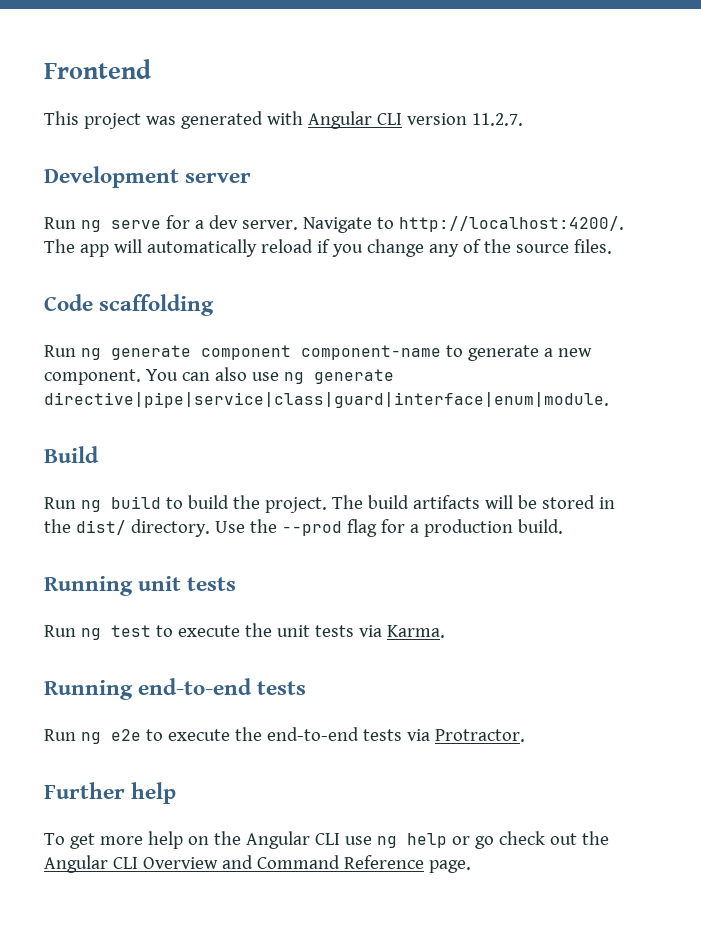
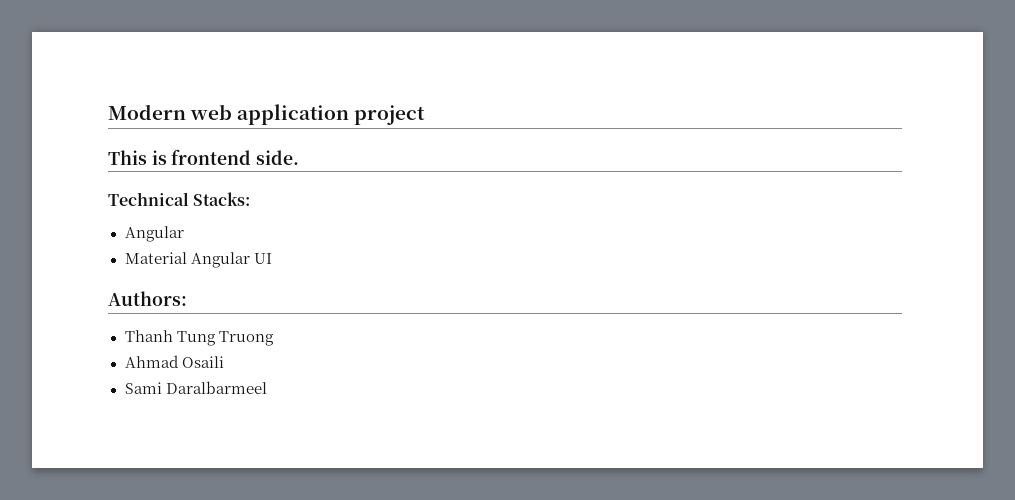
- Frontend
- This project was generated with Angular CLI version 11.2.7.
- Development server
- Run ng serve for a dev server. Navigate to http://localhost:4200/. The app will automatically reload if you change any of the source files.
- Code scaffolding
- Run ng generate component component-name to generate a new component. You can also use ng generate directive|pipe|service|class|guard|interface|enum|module.
- Build
- Run ng build to build the project. The build artifacts will be stored in the dist/ directory. Use the --prod flag for a production build.
- Running unit tests
- Run ng test to execute the unit tests via Karma.
- Running end-to-end tests
- Run ng e2e to execute the end-to-end tests via Protractor.
- Further help
- To get more help on the Angular CLI use ng help or go check out the Angular CLI Overview and Command Reference page.
+ Modern web application project
+ This is frontend side.
+ Technical Stacks:
+ Angular
+ Material Angular UI
+ Authors:
+ Thanh Tung Truong
+ Ahmad Osaili
+ Sami Daralbarmeel

